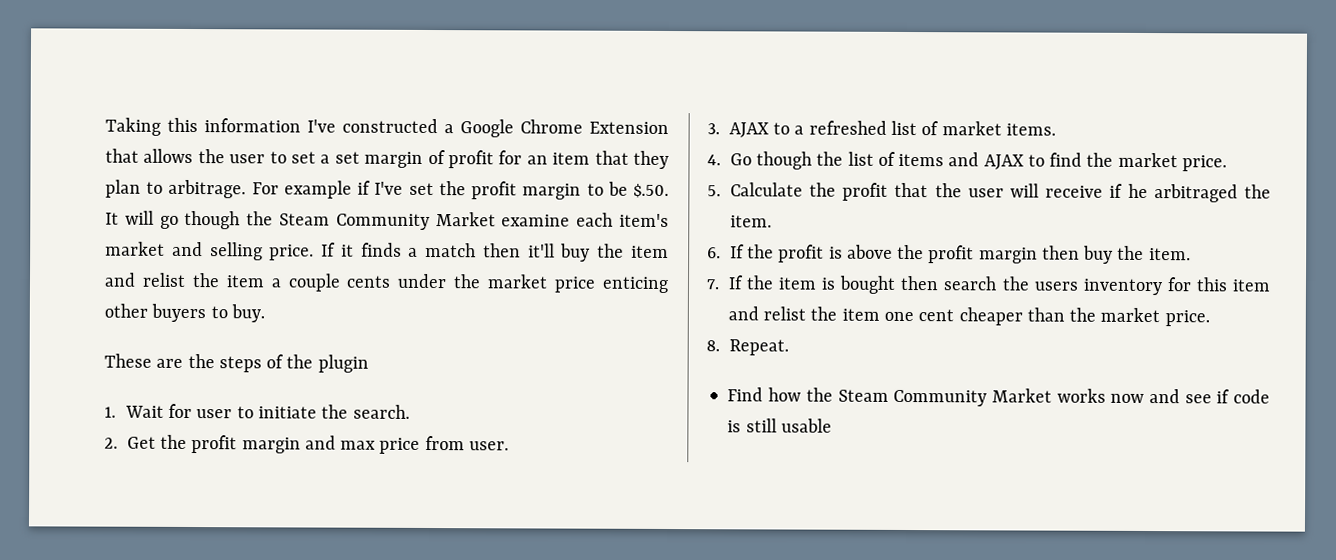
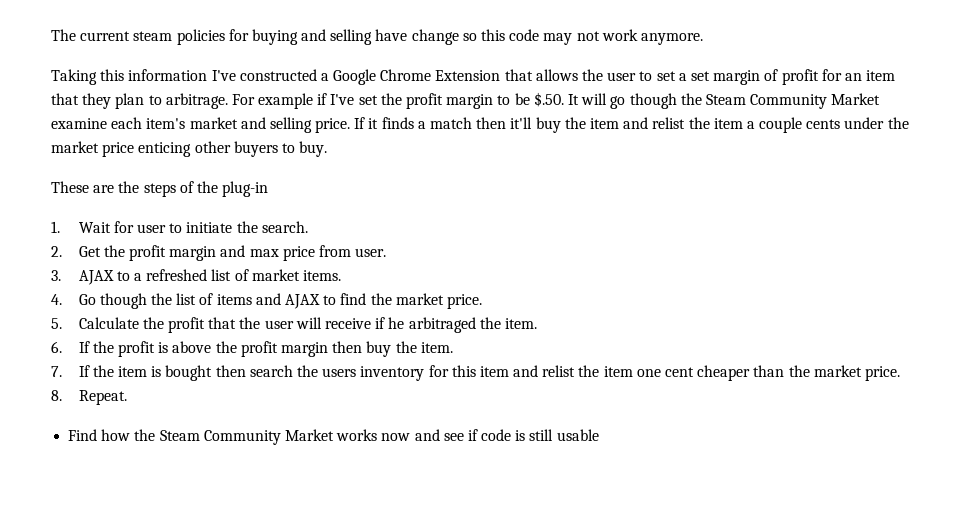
+ The current steam policies for buying and selling have change so this code may not work anymore.
- These are the steps of the plugin
+ These are the steps of the plug-in

